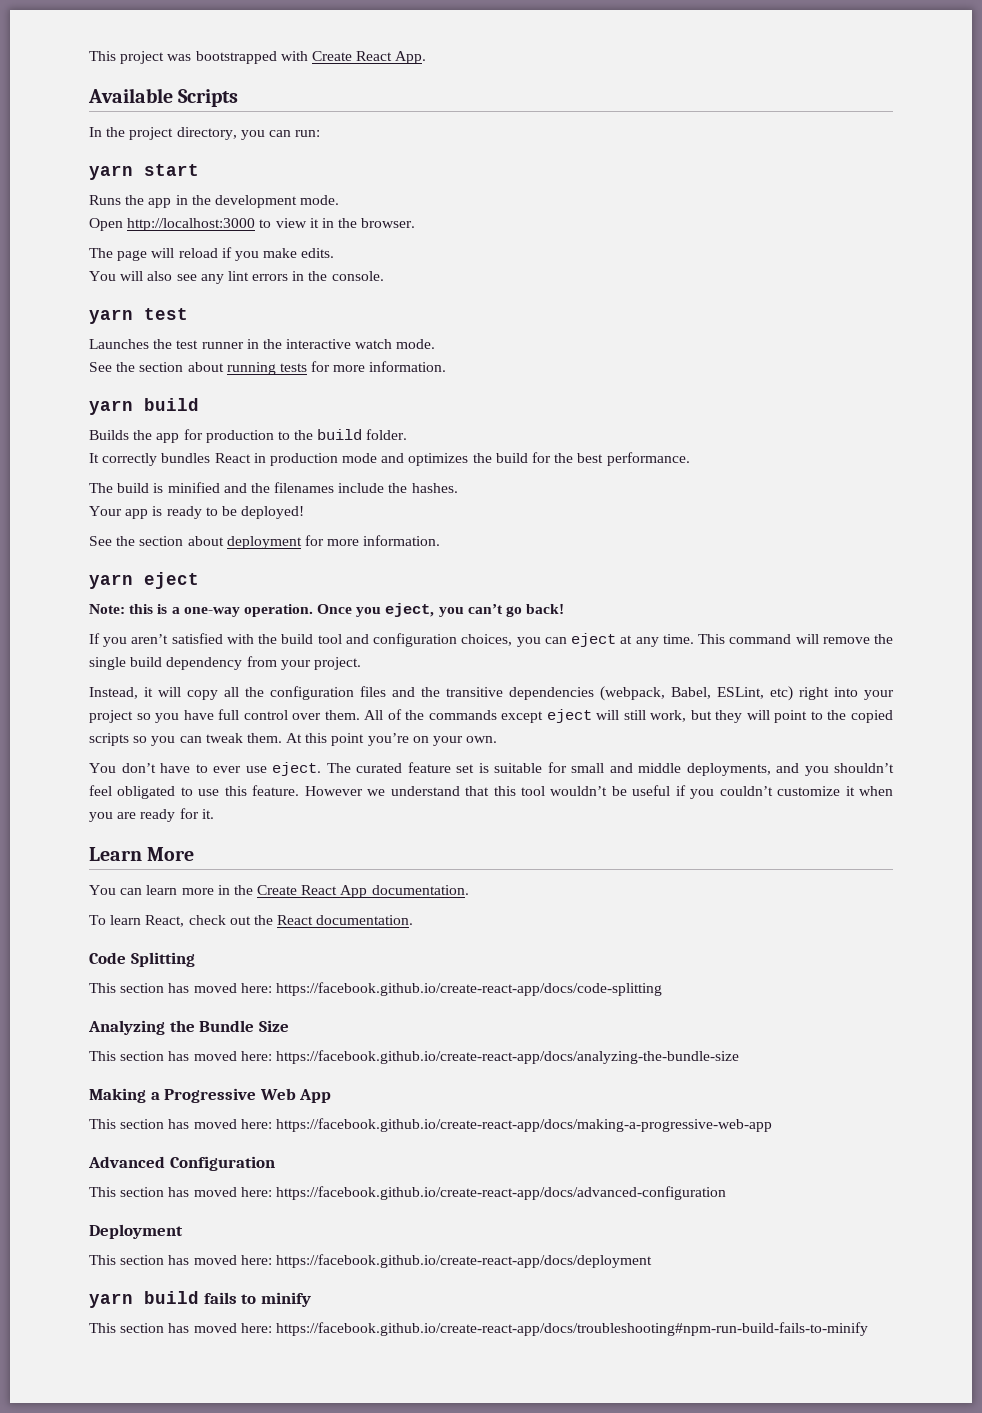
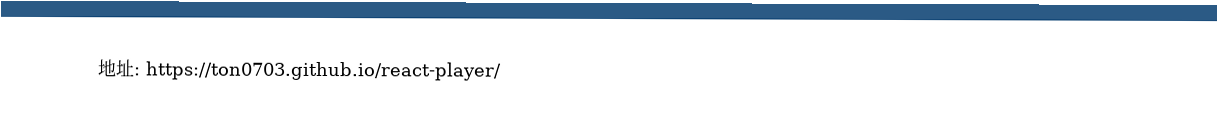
- This project was bootstrapped with Create React App.
- Available Scripts
- In the project directory, you can run:
- yarn start
- Runs the app in the development mode.
- Open http://localhost:3000 to view it in the browser.
- The page will reload if you make edits.
- You will also see any lint errors in the console.
- yarn test
- Launches the test runner in the interactive watch mode.
- See the section about running tests for more information.
- yarn build
- Builds the app for production to the build folder.
- It correctly bundles React in production mode and optimizes the build for the best performance.
- The build is minified and the filenames include the hashes.
- Your app is ready to be deployed!
- See the section about deployment for more information.
- yarn eject
- Note: this is a one-way operation. Once you eject, you can’t go back!
- If you aren’t satisfied with the build tool and configuration choices, you can eject at any time. This command will remove the single build dependency from your project.
- Instead, it will copy all the configuration files and the transitive dependencies (webpack, Babel, ESLint, etc) right into your project so you have full control over them. All of the commands except eject will still work, but they will point to the copied scripts so you can tweak them. At this point you’re on your own.
- You don’t have to ever use eject. The curated feature set is suitable for small and middle deployments, and you shouldn’t feel obligated to use this feature. However we understand that this tool wouldn’t be useful if you couldn’t customize it when you are ready for it.
- Learn More
- You can learn more in the Create React App documentation.
- To learn React, check out the React documentation.
- Code Splitting
- This section has moved here: https://facebook.github.io/create-react-app/docs/code-splitting
- Analyzing the Bundle Size
- This section has moved here: https://facebook.github.io/create-react-app/docs/analyzing-the-bundle-size
- Making a Progressive Web App
- This section has moved here: https://facebook.github.io/create-react-app/docs/making-a-progressive-web-app
- Advanced Configuration
- This section has moved here: https://facebook.github.io/create-react-app/docs/advanced-configuration
- Deployment
- This section has moved here: https://facebook.github.io/create-react-app/docs/deployment
- yarn build fails to minify
- This section has moved here: https://facebook.github.io/create-react-app/docs/troubleshooting#npm-run-build-fails-to-minify
+ 地址: https://ton0703.github.io/react-player/

